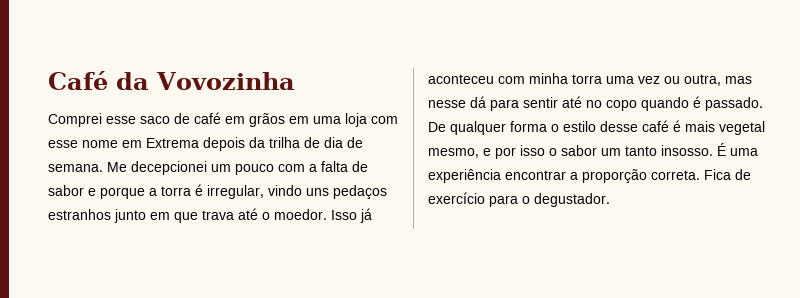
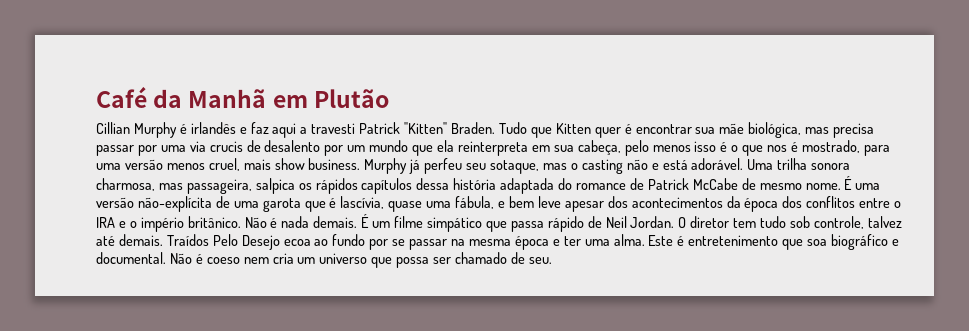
- Café da Vovozinha
- Comprei esse saco de café em grãos em uma loja com esse nome em Extrema depois da trilha de dia de semana. Me decepcionei um pouco com a falta de sabor e porque a torra é irregular, vindo uns pedaços estranhos junto em que trava até o moedor. Isso já aconteceu com minha torra uma vez ou outra, mas nesse dá para sentir até no copo quando é passado. De qualquer forma o estilo desse café é mais vegetal mesmo, e por isso o sabor um tanto insosso. É uma experiência encontrar a proporção correta. Fica de exercício para o degustador.
+ Café da Manhã em Plutão
+ Cillian Murphy é irlandês e faz aqui a travesti Patrick "Kitten" Braden. Tudo que Kitten quer é encontrar sua mãe biológica, mas precisa passar por uma via crucis de desalento por um mundo que ela reinterpreta em sua cabeça, pelo menos isso é o que nos é mostrado, para uma versão menos cruel, mais show business. Murphy já perfeu seu sotaque, mas o casting não e está adorável. Uma trilha sonora charmosa, mas passageira, salpica os rápidos capítulos dessa história adaptada do romance de Patrick McCabe de mesmo nome. É uma versão não-explícita de uma garota que é lascívia, quase uma fábula, e bem leve apesar dos acontecimentos da época dos conflitos entre o IRA e o império britânico. Não é nada demais. É um filme simpático que passa rápido de Neil Jordan. O diretor tem tudo sob controle, talvez até demais. Traídos Pelo Desejo ecoa ao fundo por se passar na mesma época e ter uma alma. Este é entretenimento que soa biográfico e documental. Não é coeso nem cria um universo que possa ser chamado de seu.

